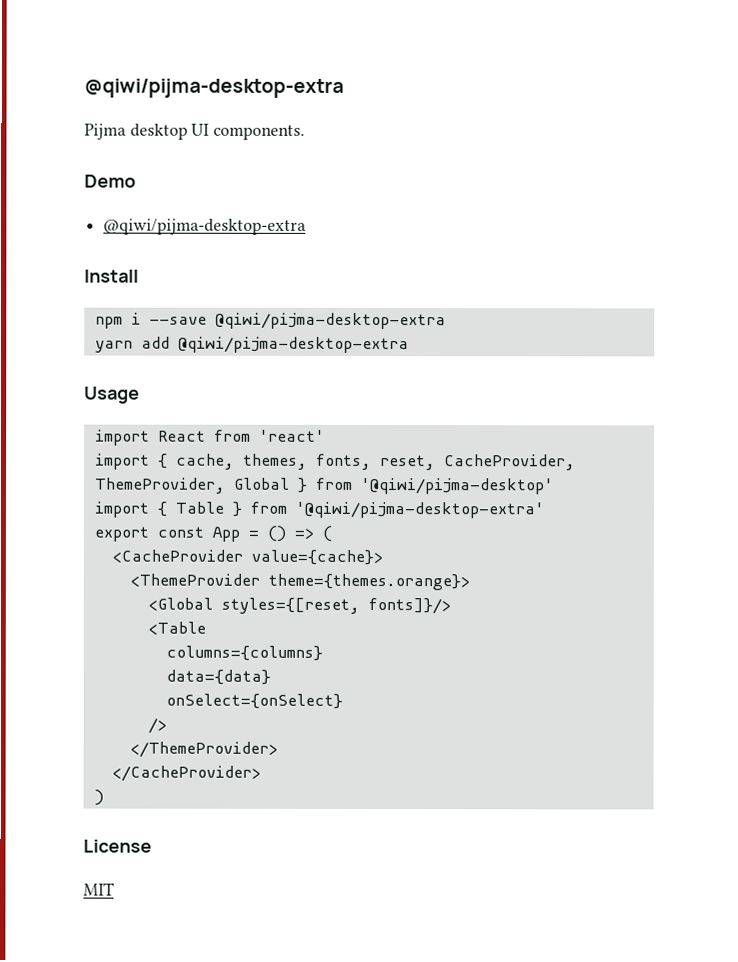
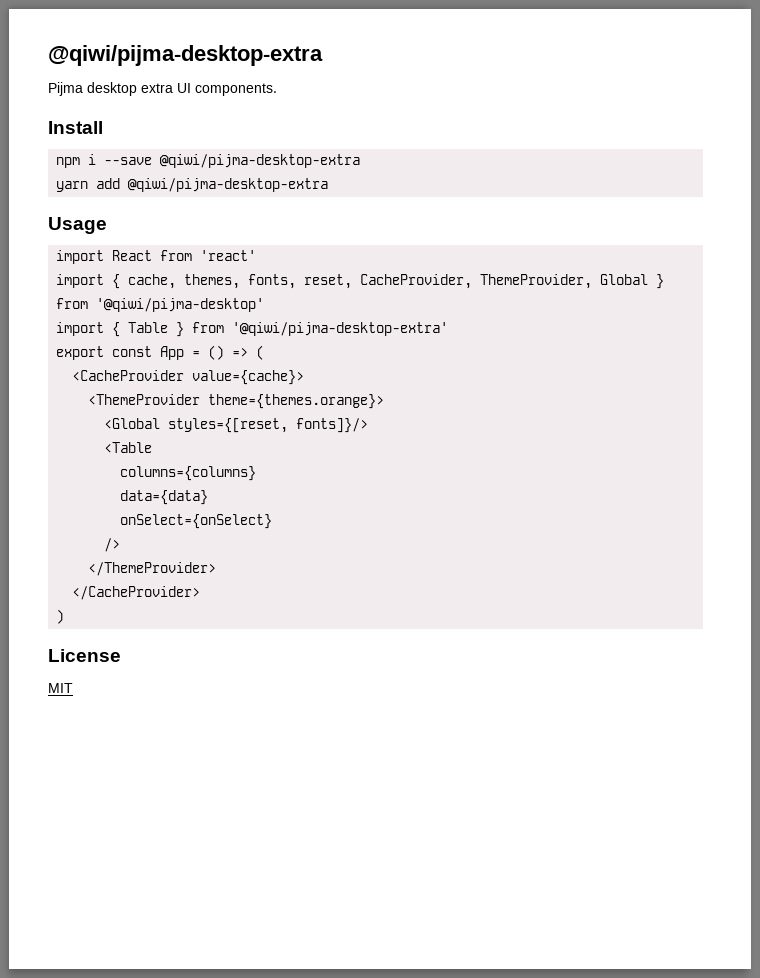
- Pijma desktop UI components.
+ Pijma desktop extra UI components.
- Demo
- @qiwi/pijma-desktop-extra

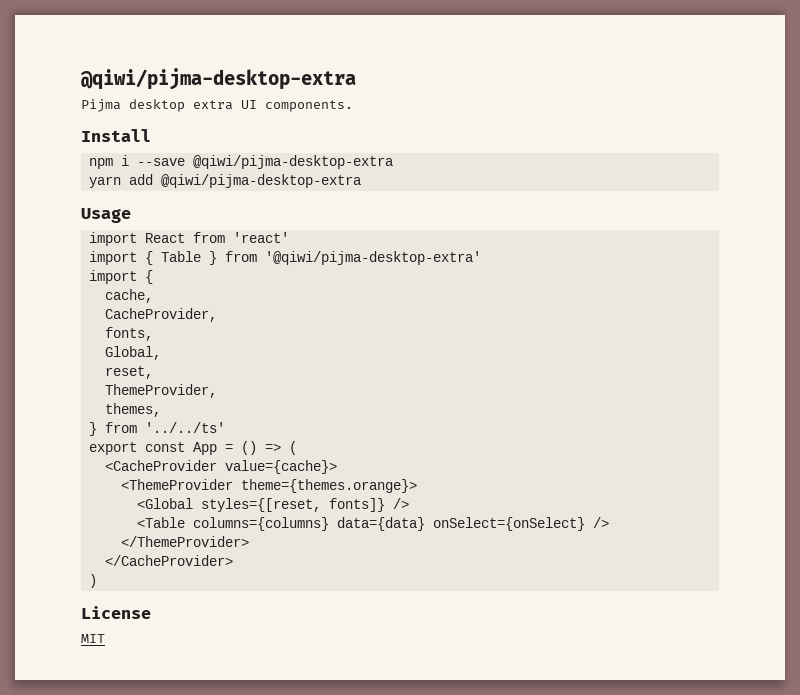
- import { cache, themes, fonts, reset, CacheProvider, ThemeProvider, Global } from '@qiwi/pijma-desktop'
  import { Table } from '@qiwi/pijma-desktop-extra'
+ import {
+ cache,
+ CacheProvider,
+ fonts,
+ Global,
+ reset,
+ ThemeProvider,
+ themes,
+ } from '../../ts'
- <Global styles={[reset, fonts]}/>
+ <Global styles={[reset, fonts]} />
- <Table
- columns={columns}
- data={data}
- onSelect={onSelect}
- />
+ <Table columns={columns} data={data} onSelect={onSelect} />

